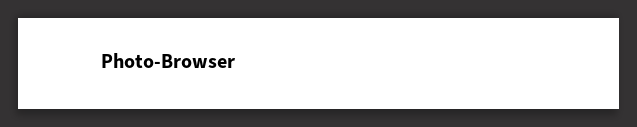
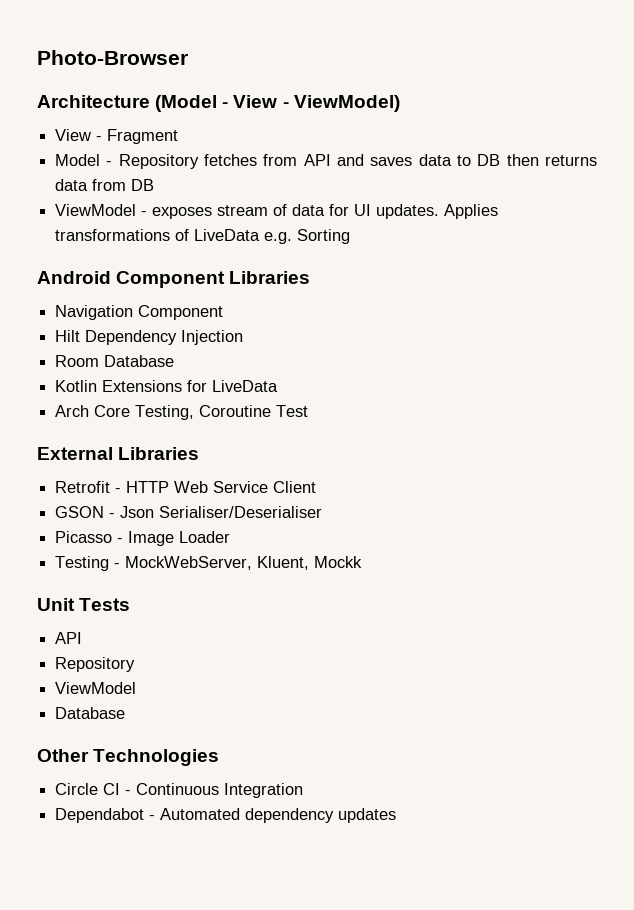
+ Architecture (Model - View - ViewModel)
+ View - Fragment
+ Model - Repository fetches from API and saves data to DB then returns data from DB
+ ViewModel - exposes stream of data for UI updates. Applies transformations of LiveData e.g. Sorting
+ Android Component Libraries
+ Navigation Component
+ Hilt Dependency Injection
+ Room Database
+ Kotlin Extensions for LiveData
+ Arch Core Testing, Coroutine Test
+ External Libraries
+ Retrofit - HTTP Web Service Client
+ GSON - Json Serialiser/Deserialiser
+ Picasso - Image Loader
+ Testing - MockWebServer, Kluent, Mockk
+ Unit Tests
+ API
+ Repository
+ ViewModel
+ Database
+ Other Technologies
+ Circle CI - Continuous Integration
+ Dependabot - Automated dependency updates

